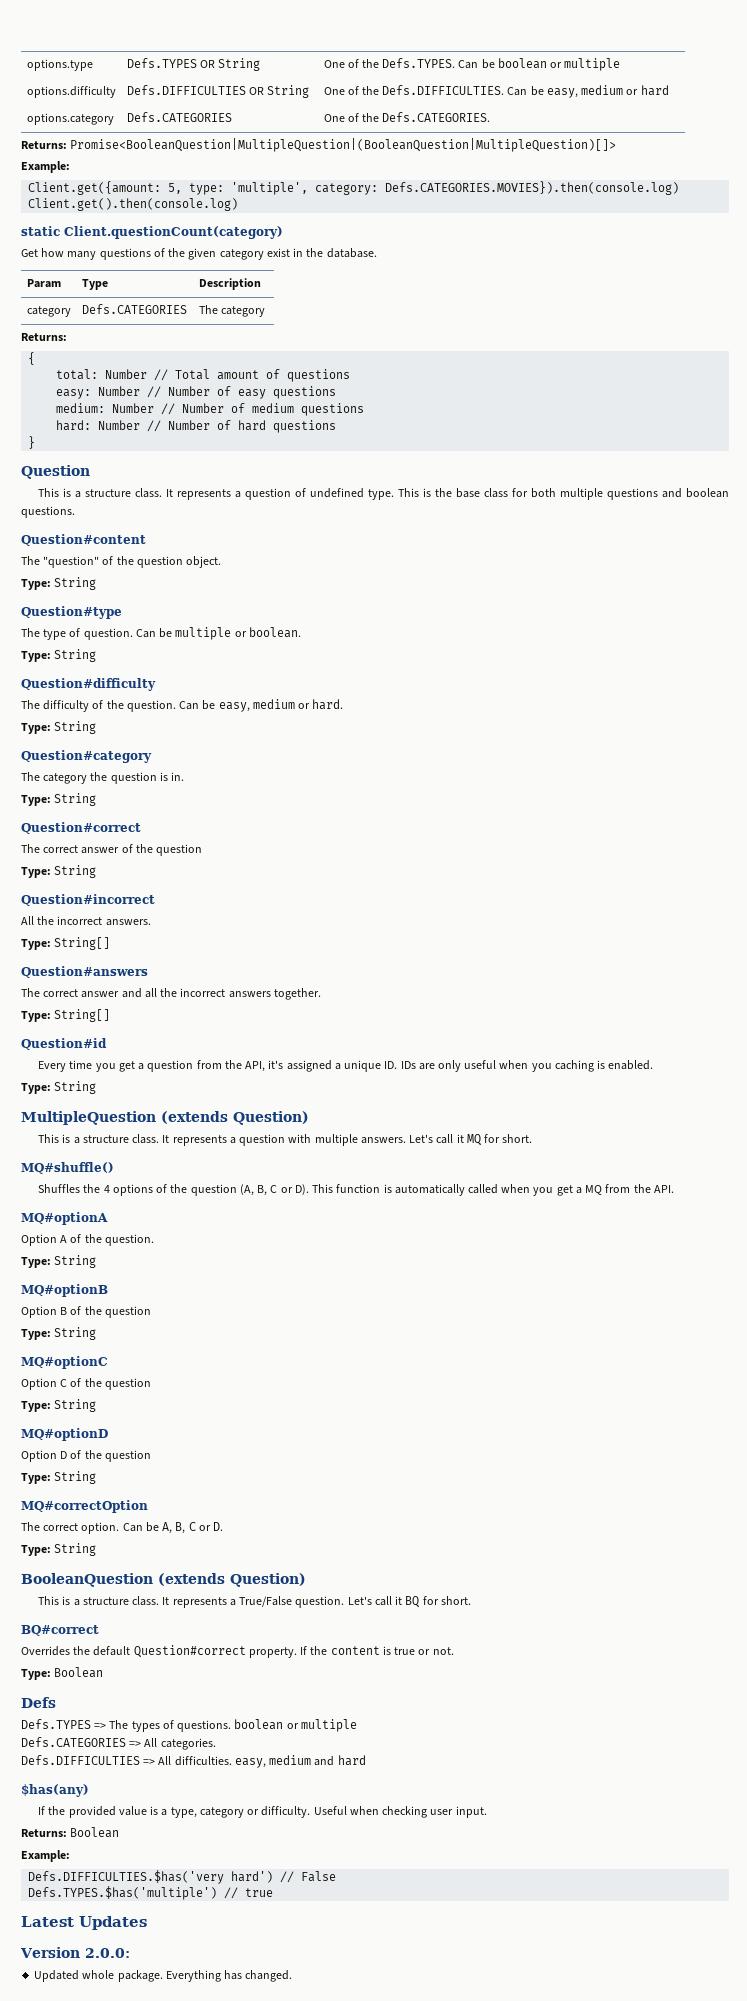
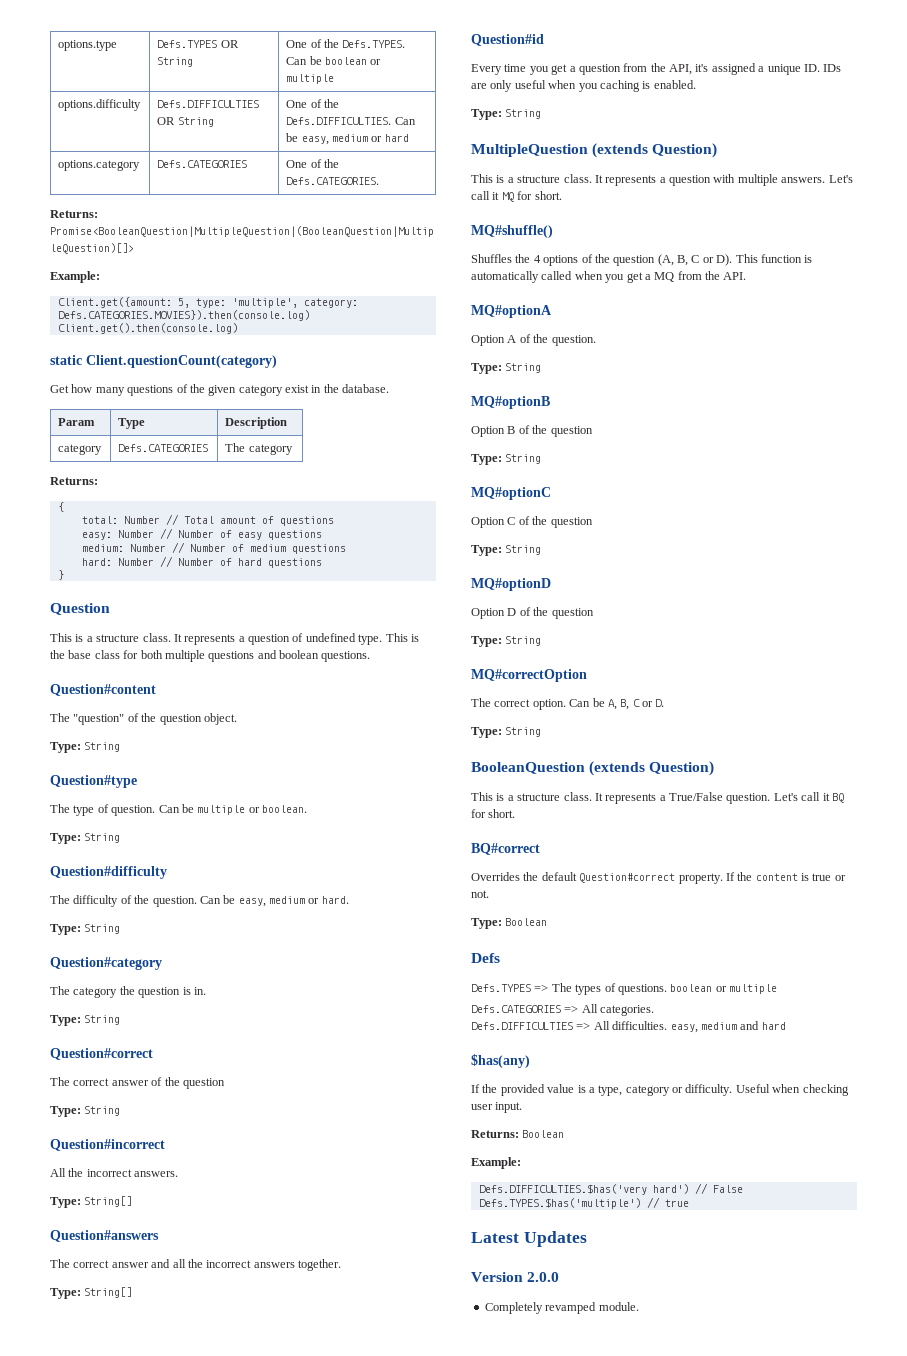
- Version 2.0.0:
- Updated whole package. Everything has changed.
+ Version 2.0.0
+ Completely revamped module.

